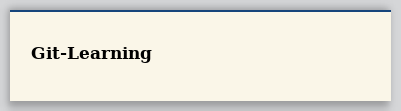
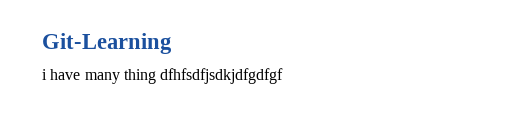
+ i have many thing dfhfsdfjsdkjdfgdfgf

